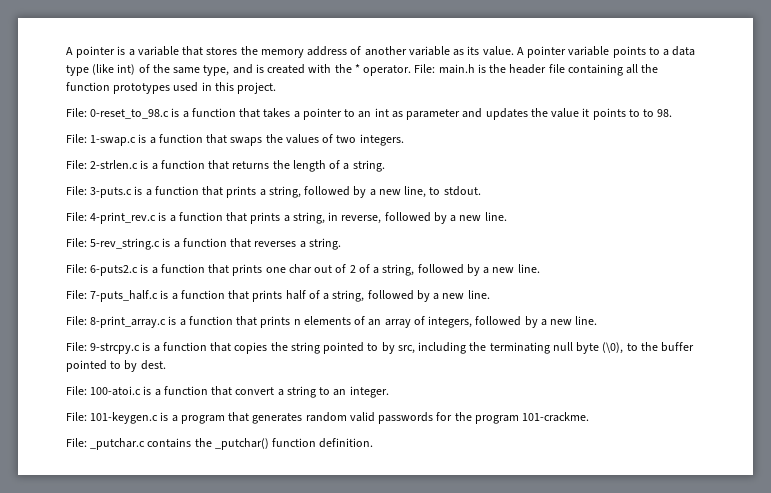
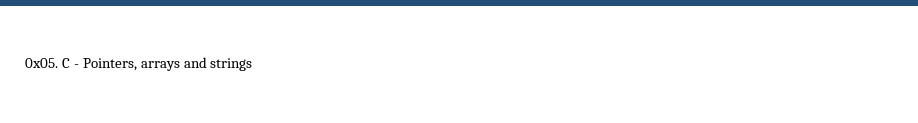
- A pointer is a variable that stores the memory address of another variable as its value. A pointer variable points to a data type (like int) of the same type, and is created with the * operator. File: main.h is the header file containing all the function prototypes used in this project.
- File: 0-reset_to_98.c is a function that takes a pointer to an int as parameter and updates the value it points to to 98.
- File: 1-swap.c is a function that swaps the values of two integers.
- File: 2-strlen.c is a function that returns the length of a string.
- File: 3-puts.c is a function that prints a string, followed by a new line, to stdout.
- File: 4-print_rev.c is a function that prints a string, in reverse, followed by a new line.
- File: 5-rev_string.c is a function that reverses a string.
- File: 6-puts2.c is a function that prints one char out of 2 of a string, followed by a new line.
- File: 7-puts_half.c is a function that prints half of a string, followed by a new line.
- File: 8-print_array.c is a function that prints n elements of an array of integers, followed by a new line.
- File: 9-strcpy.c is a function that copies the string pointed to by src, including the terminating null byte (\0), to the buffer pointed to by dest.
- File: 100-atoi.c is a function that convert a string to an integer.
- File: 101-keygen.c is a program that generates random valid passwords for the program 101-crackme.
- File: _putchar.c contains the _putchar() function definition.
+ 0x05. C - Pointers, arrays and strings

